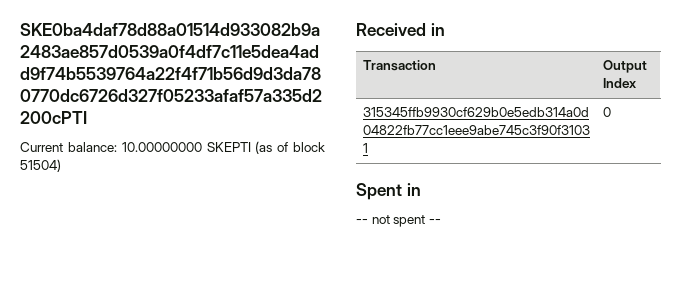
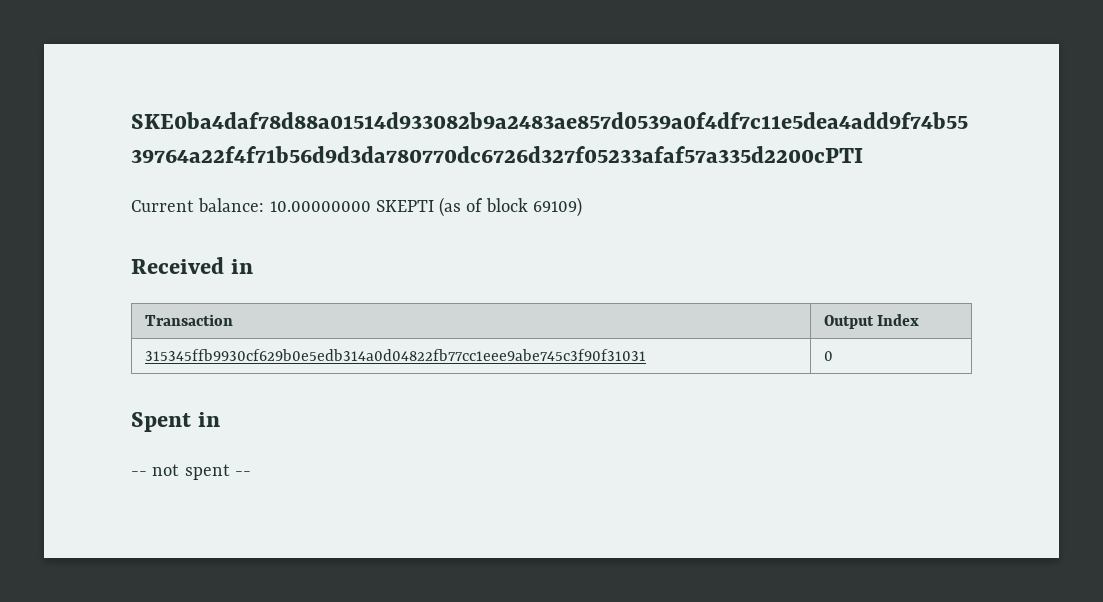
- Current balance: 10.00000000 SKEPTI (as of block 51504)
+ Current balance: 10.00000000 SKEPTI (as of block 69109)

